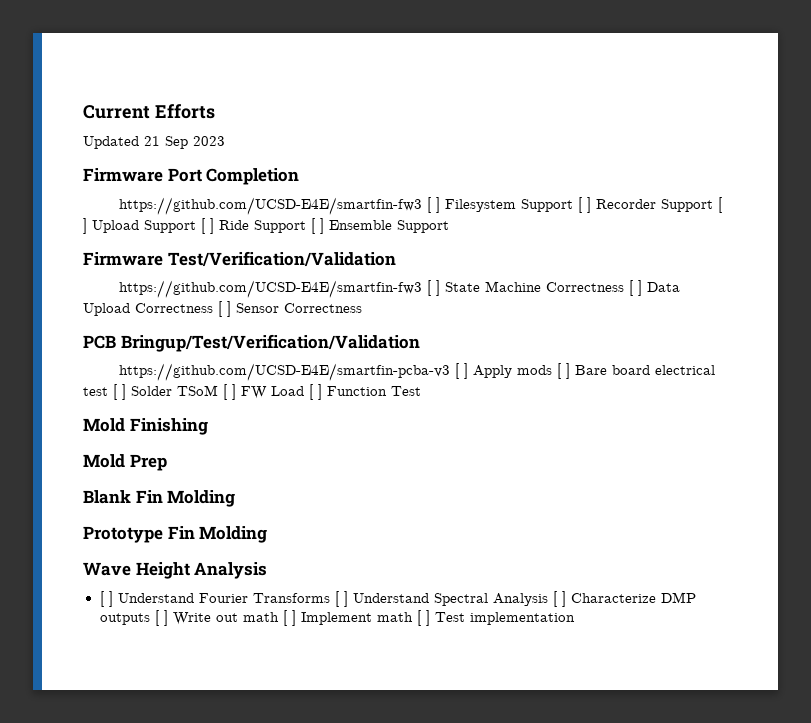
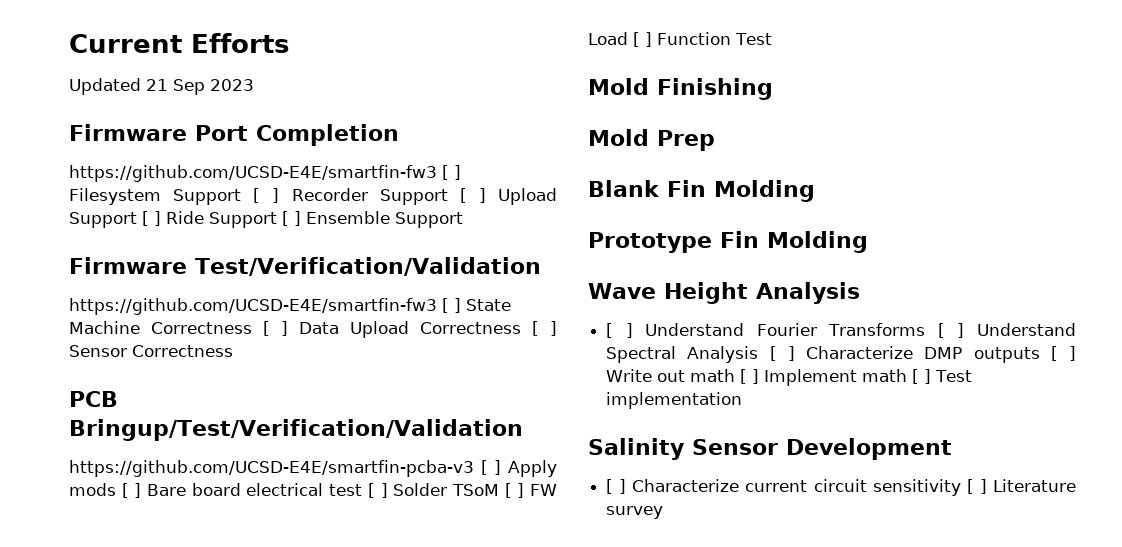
+ Salinity Sensor Development
+ [ ] Characterize current circuit sensitivity [ ] Literature survey

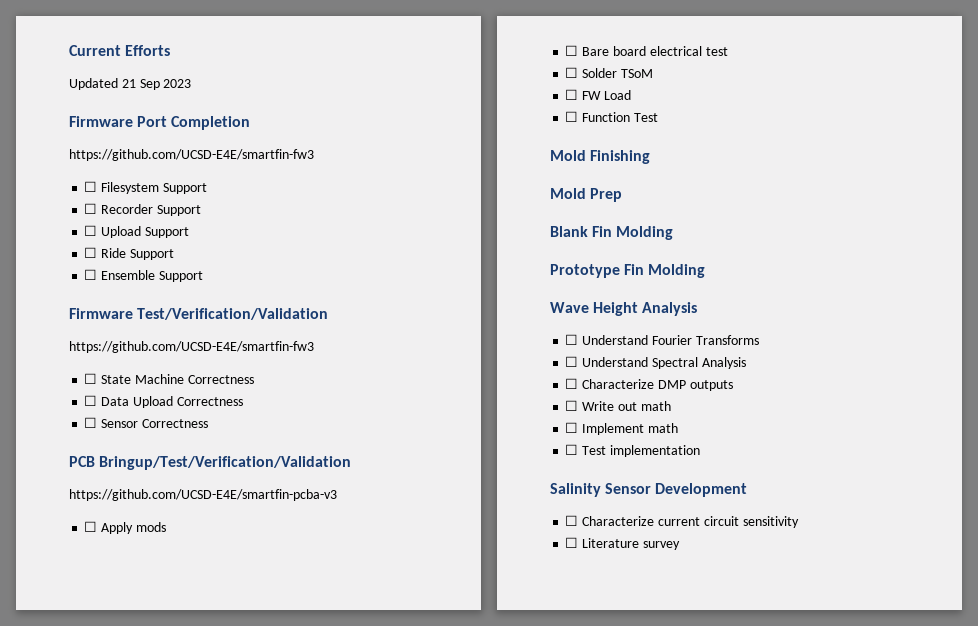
  Firmware Port Completion
- https://github.com/UCSD-E4E/smartfin-fw3 [ ] Filesystem Support [ ] Recorder Support [ ] Upload Support [ ] Ride Support [ ] Ensemble Support
+ https://github.com/UCSD-E4E/smartfin-fw3
+ ☐ Filesystem Support
+ ☐ Recorder Support
+ ☐ Upload Support
+ ☐ Ride Support
+ ☐ Ensemble Support
  Firmware Test/Verification/Validation
- https://github.com/UCSD-E4E/smartfin-fw3 [ ] State Machine Correctness [ ] Data Upload Correctness [ ] Sensor Correctness
+ https://github.com/UCSD-E4E/smartfin-fw3
+ ☐ State Machine Correctness
+ ☐ Data Upload Correctness
+ ☐ Sensor Correctness
- https://github.com/UCSD-E4E/smartfin-pcba-v3 [ ] Apply mods [ ] Bare board electrical test [ ] Solder TSoM [ ] FW Load [ ] Function Test
+ https://github.com/UCSD-E4E/smartfin-pcba-v3
+ ☐ Apply mods
+ ☐ Bare board electrical test
+ ☐ Solder TSoM
+ ☐ FW Load
+ ☐ Function Test
- [ ] Understand Fourier Transforms [ ] Understand Spectral Analysis [ ] Characterize DMP outputs [ ] Write out math [ ] Implement math [ ] Test implementation
+ ☐ Understand Fourier Transforms
+ ☐ Understand Spectral Analysis
+ ☐ Characterize DMP outputs
+ ☐ Write out math
+ ☐ Implement math
+ ☐ Test implementation
- [ ] Characterize current circuit sensitivity [ ] Literature survey
+ ☐ Characterize current circuit sensitivity
+ ☐ Literature survey

